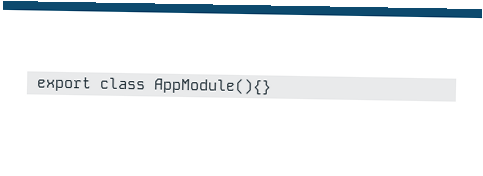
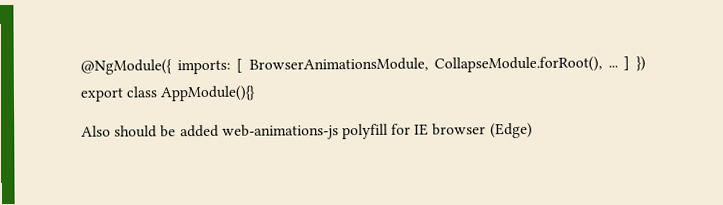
- export class AppModule(){}
+ @NgModule({ imports: [ BrowserAnimationsModule, CollapseModule.forRoot(), ... ] }) export class AppModule(){}
+ Also should be added web-animations-js polyfill for IE browser (Edge)

